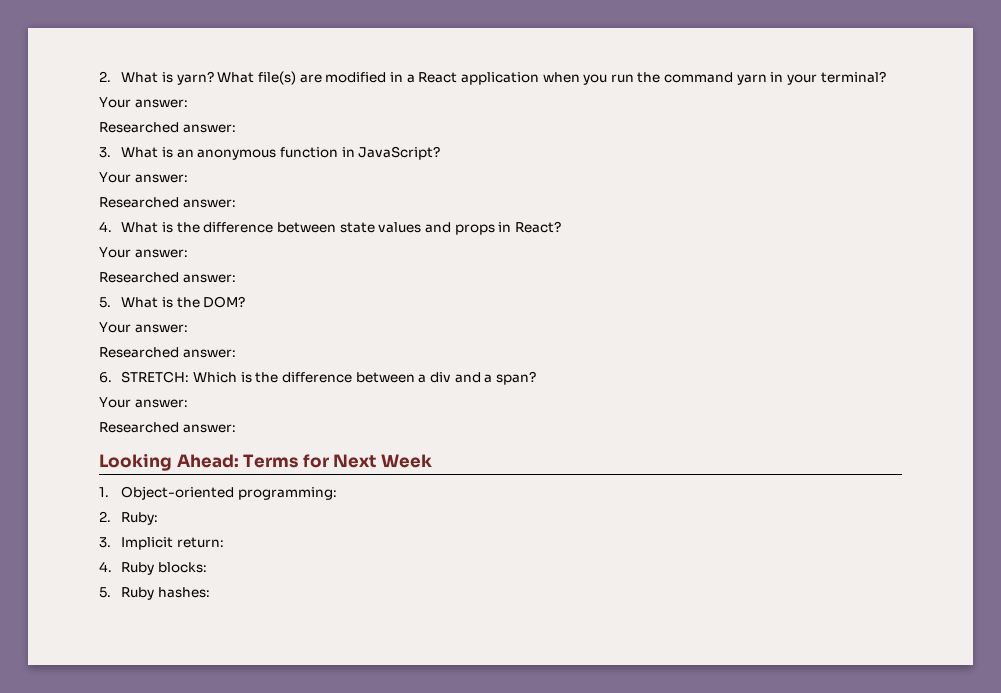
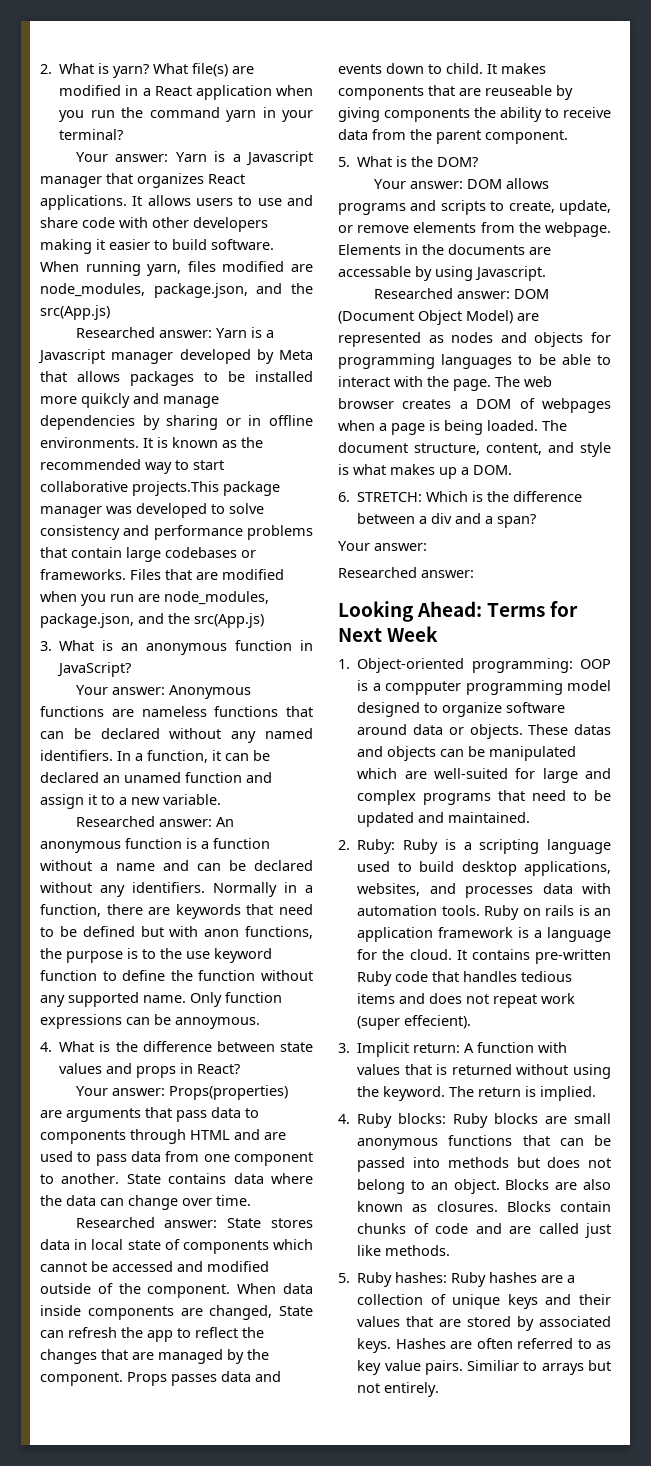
  What file(s) are modified in a React application when you run the command yarn in your terminal?
- Your answer:
- Researched answer:
+ Your answer: Yarn is a Javascript manager that organizes React applications. It allows users to use and share code with other developers making it easier to build software. When running yarn, files modified are node_modules, package.json, and the src(App.js)
+ Researched answer: Yarn is a Javascript manager developed by Meta that allows packages to be installed more quikcly and manage dependencies by sharing or in offline environments. It is known as the recommended way to start collaborative projects.This package manager was developed to solve consistency and performance problems that contain large codebases or frameworks. Files that are modified when you run are node_modules, package.json, and the src(App.js)
  3. What is an anonymous function in JavaScript?
- Your answer:
- Researched answer:
+ Your answer: Anonymous functions are nameless functions that can be declared without any named identifiers. In a function, it can be declared an unamed function and assign it to a new variable.
+ Researched answer: An anonymous function is a function without a name and can be declared without any identifiers. Normally in a function, there are keywords that need to be defined but with anon functions, the purpose is to the use keyword function to define the function without any supported name. Only function expressions can be annoymous.
  4. What is the difference between state values and props in React?
- Your answer:
- Researched answer:
+ Your answer: Props(properties) are arguments that pass data to components through HTML and are used to pass data from one component to another. State contains data where the data can change over time.
+ Researched answer: State stores data in local state of components which cannot be accessed and modified outside of the component. When data inside components are changed, State can refresh the app to reflect the changes that are managed by the component. Props passes data and events down to child. It makes components that are reuseable by giving components the ability to receive data from the parent component.
  5. What is the DOM?
- Your answer:
- Researched answer:
+ Your answer: DOM allows programs and scripts to create, update, or remove elements from the webpage. Elements in the documents are accessable by using Javascript.
+ Researched answer: DOM (Document Object Model) are represented as nodes and objects for programming languages to be able to interact with the page. The web browser creates a DOM of webpages when a page is being loaded. The document structure, content, and style is what makes up a DOM.
- 1. Object-oriented programming:
- 2. Ruby:
- 3. Implicit return:
- 4. Ruby blocks:
- 5. Ruby hashes:
+ 1. Object-oriented programming: OOP is a compputer programming model designed to organize software around data or objects. These datas and objects can be manipulated which are well-suited for large and complex programs that need to be updated and maintained.
+ 2. Ruby: Ruby is a scripting language used to build desktop applications, websites, and processes data with automation tools. Ruby on rails is an application framework is a language for the cloud. It contains pre-written Ruby code that handles tedious items and does not repeat work (super effecient).
+ 3. Implicit return: A function with values that is returned without using the keyword. The return is implied.
+ 4. Ruby blocks: Ruby blocks are small anonymous functions that can be passed into methods but does not belong to an object. Blocks are also known as closures. Blocks contain chunks of code and are called just like methods.
+ 5. Ruby hashes: Ruby hashes are a collection of unique keys and their values that are stored by associated keys. Hashes are often referred to as key value pairs. Similiar to arrays but not entirely.

